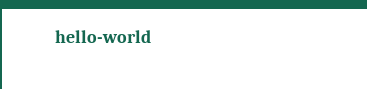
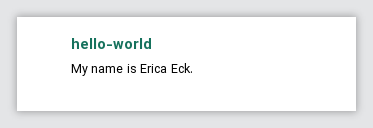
+ My name is Erica Eck.

